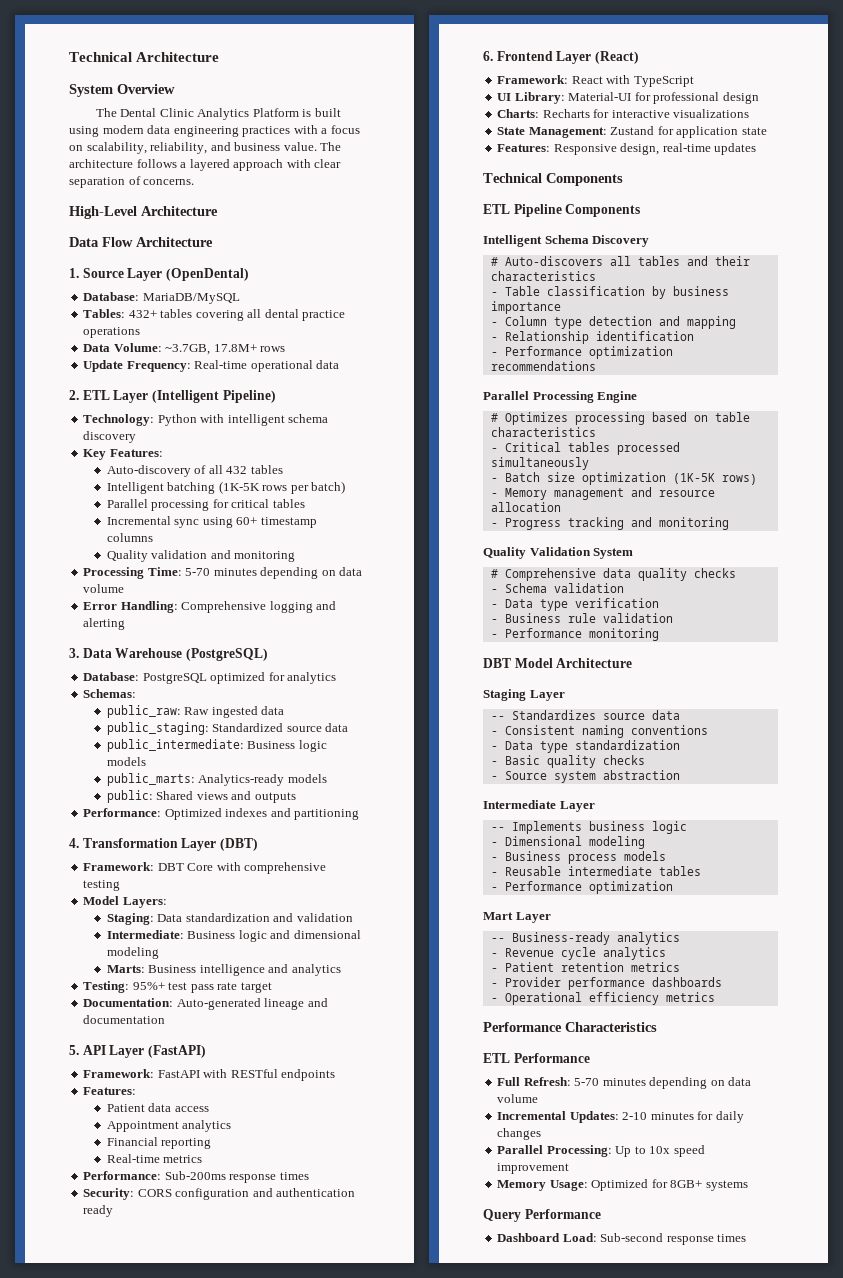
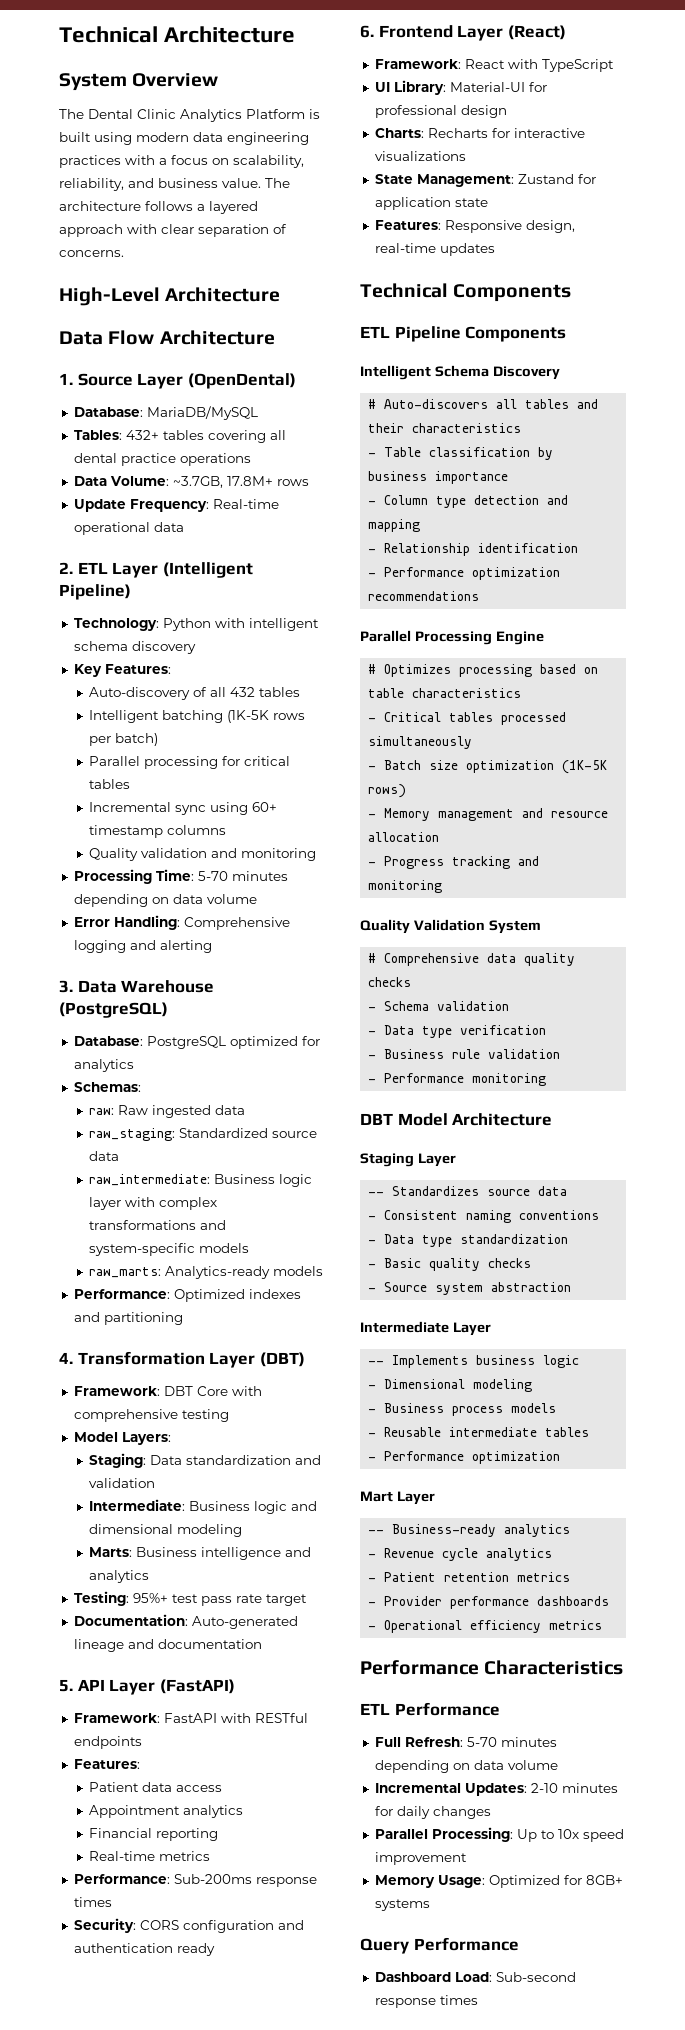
- public_raw: Raw ingested data
+ raw: Raw ingested data
- public_staging: Standardized source data
+ raw_staging: Standardized source data
- public_intermediate: Business logic models
- public_marts: Analytics-ready models
+ raw_intermediate: Business logic layer with complex transformations and system-specific models
+ raw_marts: Analytics-ready models
- public: Shared views and outputs

